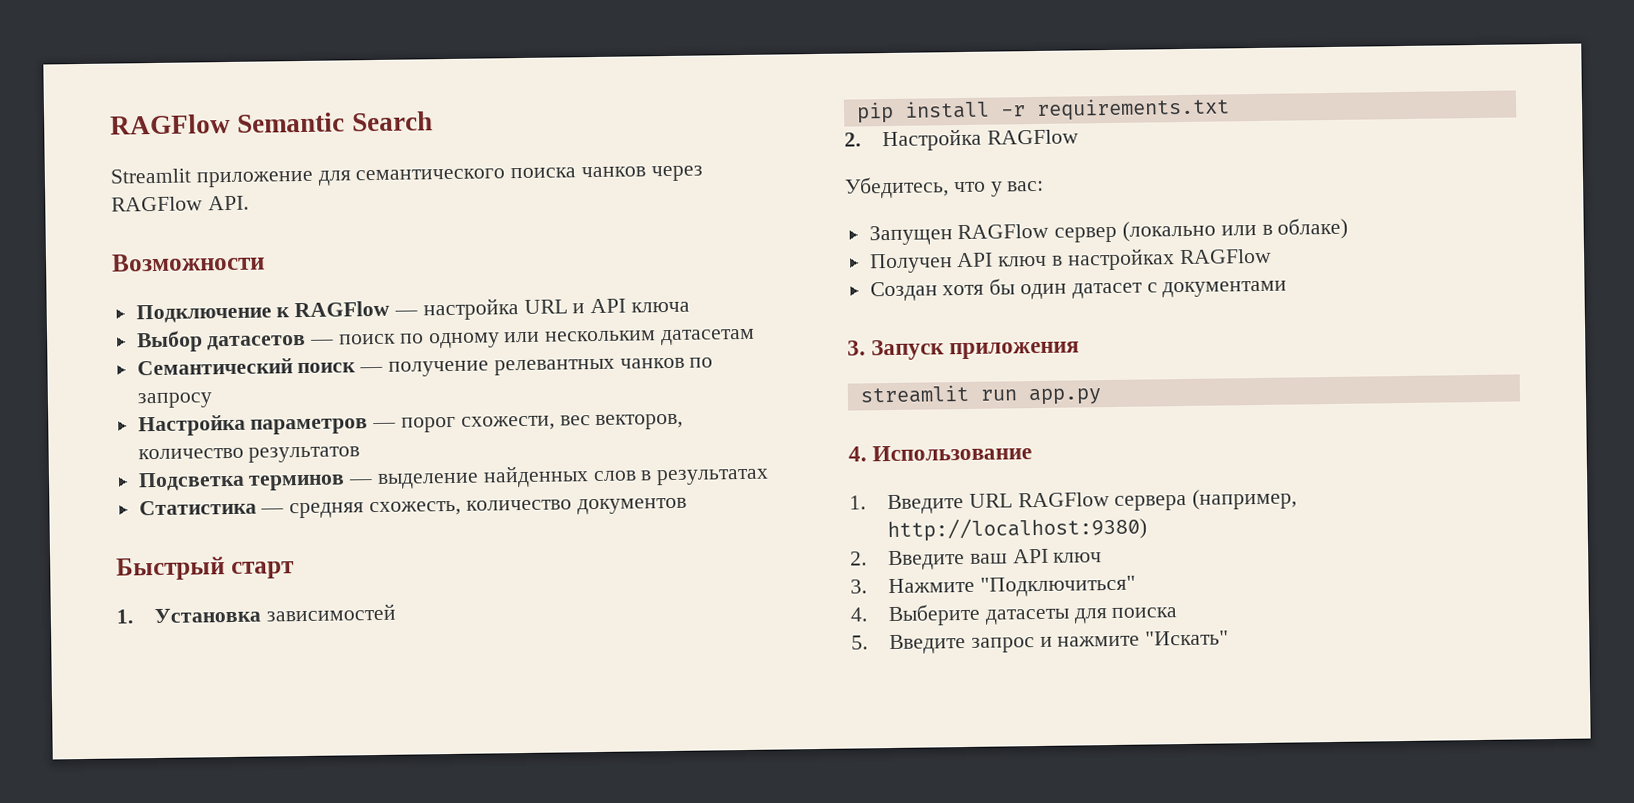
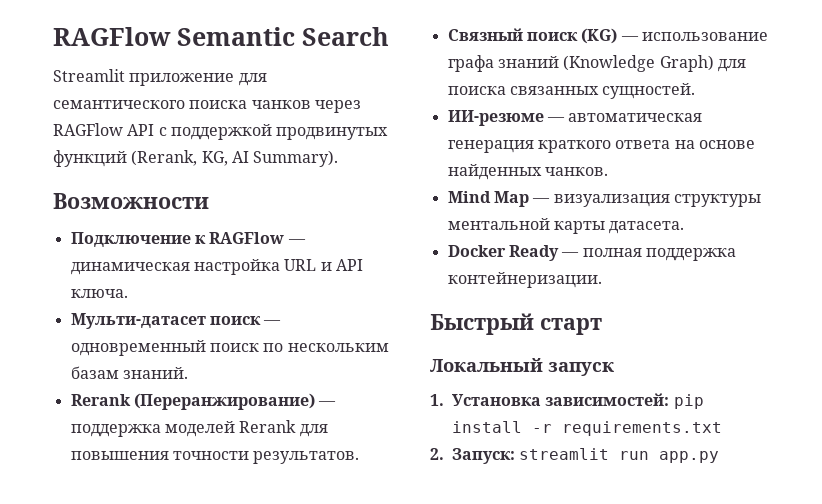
- Streamlit приложение для семантического поиска чанков через RAGFlow API.
+ Streamlit приложение для семантического поиска чанков через RAGFlow API с поддержкой продвинутых функций (Rerank, KG, AI Summary).
- Подключение к RAGFlow — настройка URL и API ключа
- Выбор датасетов — поиск по одному или нескольким датасетам
- Семантический поиск — получение релевантных чанков по запросу
- Настройка параметров — порог схожести, вес векторов, количество результатов
- Подсветка терминов — выделение найденных слов в результатах
- Статистика — средняя схожесть, количество документов
+ Подключение к RAGFlow — динамическая настройка URL и API ключа.
+ Мульти-датасет поиск — одновременный поиск по нескольким базам знаний.
+ Rerank (Переранжирование) — поддержка моделей Rerank для повышения точности результатов.
+ Связный поиск (KG) — использование графа знаний (Knowledge Graph) для поиска связанных сущностей.
+ ИИ-резюме — автоматическая генерация краткого ответа на основе найденных чанков.
+ Mind Map — визуализация структуры ментальной карты датасета.
+ Docker Ready — полная поддержка контейнеризации.
+ Локальный запуск
- 1. Установка зависимостей
- pip install -r requirements.txt
+ 1. Установка зависимостей: pip install -r requirements.txt
- 2. Настройка RAGFlow
- Убедитесь, что у вас:
- Запущен RAGFlow сервер (локально или в облаке)
- Получен API ключ в настройках RAGFlow
- Создан хотя бы один датасет с документами
- 3. Запуск приложения
- streamlit run app.py
- 4. Использование
- 1. Введите URL RAGFlow сервера (например, http://localhost:9380)
- 2. Введите ваш API ключ
- 3. Нажмите "Подключиться"
- 4. Выберите датасеты для поиска
- 5. Введите запрос и нажмите "Искать"
+ 2. Запуск: streamlit run app.py

